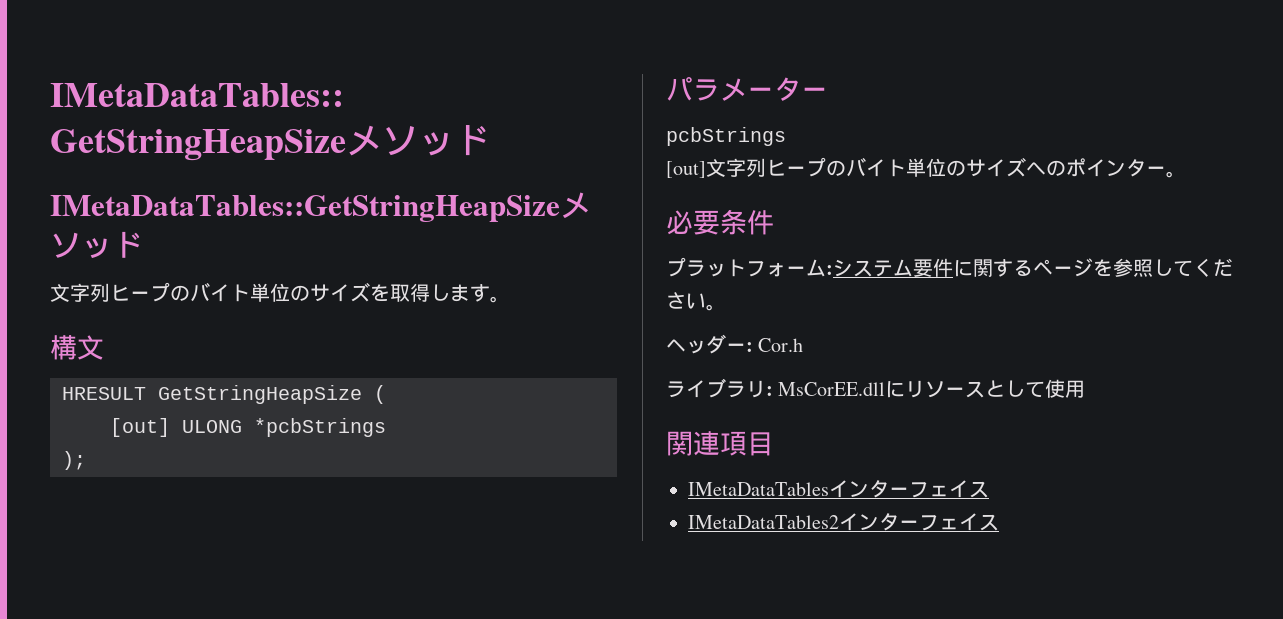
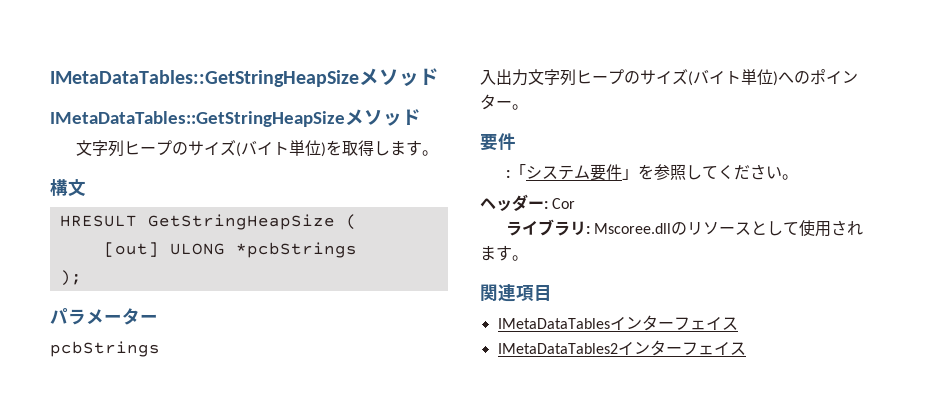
- 文字列ヒープのバイト単位のサイズを取得します。
+ 文字列ヒープのサイズ(バイト単位)を取得します。
- [out]文字列ヒープのバイト単位のサイズへのポインター。
- 必要条件
+ 入出力文字列ヒープのサイズ(バイト単位)へのポインター。
+ 要件
- プラットフォーム:システム要件に関するページを参照してください。
+ :「システム要件」を参照してください。
- ヘッダー: Cor.h
+ ヘッダー: Cor
- ライブラリ: MsCorEE.dllにリソースとして使用
+ ライブラリ: Mscoree.dllのリソースとして使用されます。

